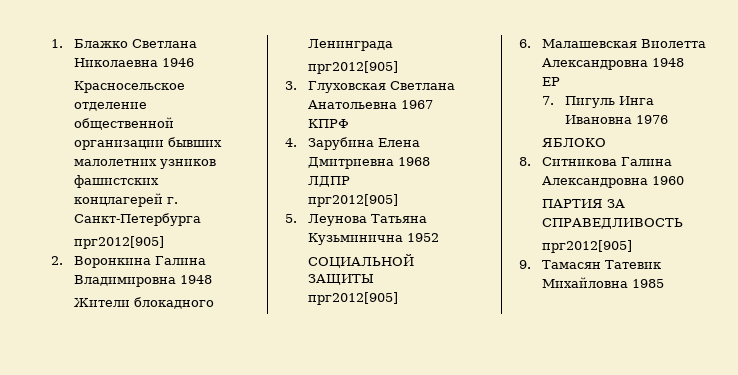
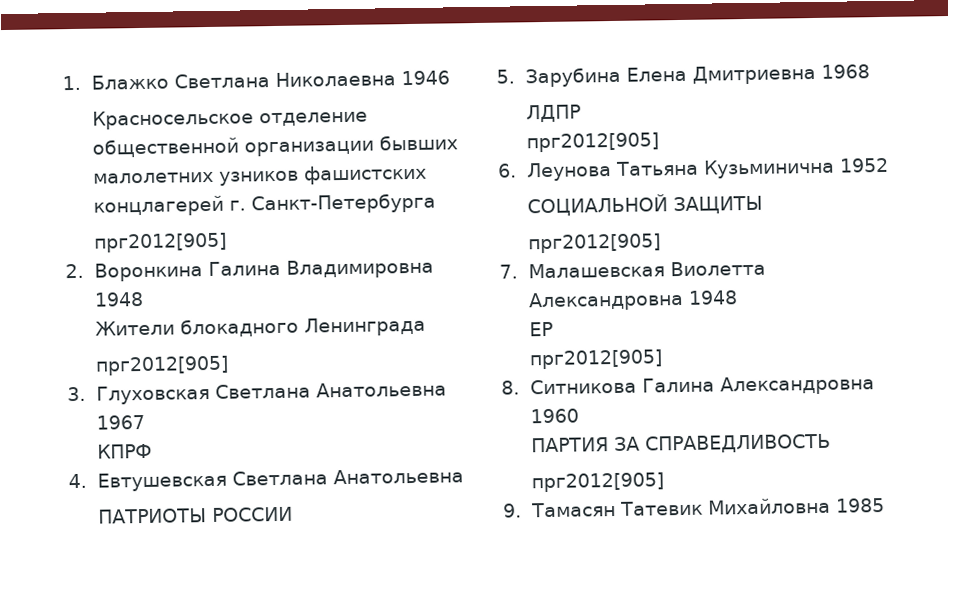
- 4. Зарубина Елена Дмитриевна 1968
+ 4. Евтушевская Светлана Анатольевна
+ ПАТРИОТЫ РОССИИ
+ 5. Зарубина Елена Дмитриевна 1968
- 5. Леунова Татьяна Кузьминична 1952
+ 6. Леунова Татьяна Кузьминична 1952
- 6. Малашевская Виолетта Александровна 1948
+ 7. Малашевская Виолетта Александровна 1948
  ЕР
- 7. Пигуль Инга Ивановна 1976
- ЯБЛОКО
+ прг2012[905]

